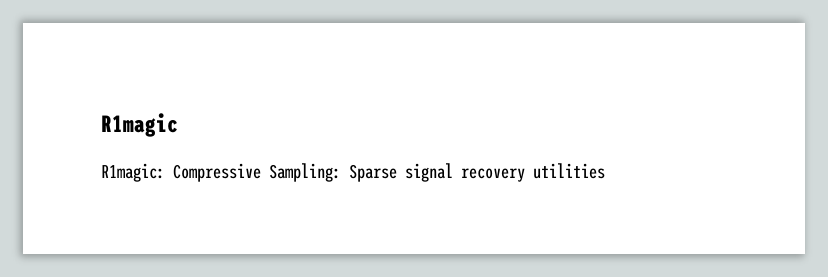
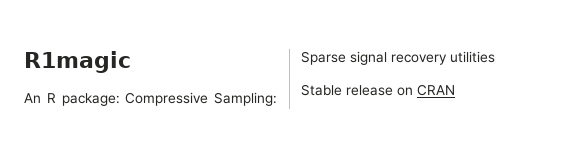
- R1magic: Compressive Sampling: Sparse signal recovery utilities
+ An R package: Compressive Sampling: Sparse signal recovery utilities
+ Stable release on CRAN

